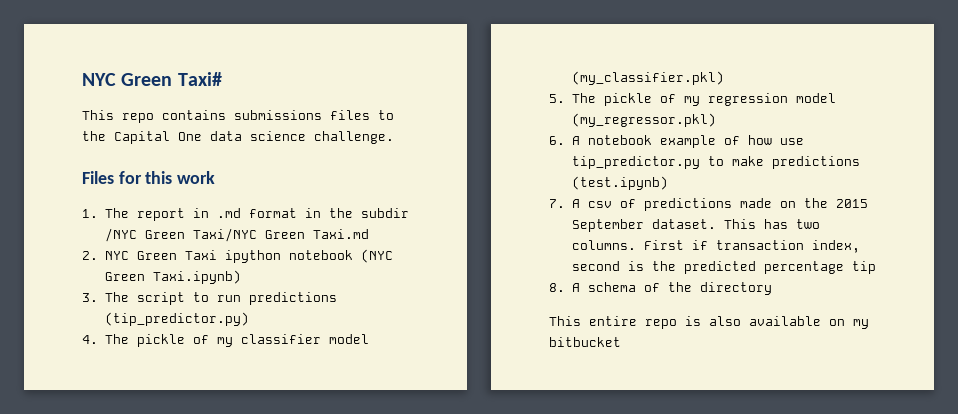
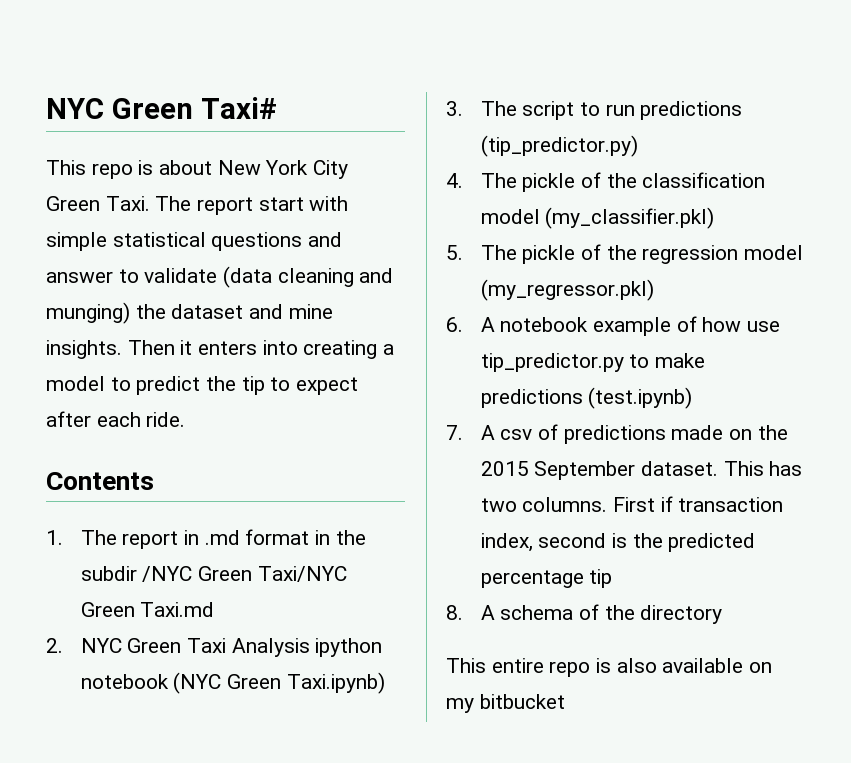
- This repo contains submissions files to the Capital One data science challenge.
- Files for this work
+ This repo is about New York City Green Taxi. The report start with simple statistical questions and answer to validate (data cleaning and munging) the dataset and mine insights. Then it enters into creating a model to predict the tip to expect after each ride.
+ Contents
- 2. NYC Green Taxi ipython notebook (NYC Green Taxi.ipynb)
+ 2. NYC Green Taxi Analysis ipython notebook (NYC Green Taxi.ipynb)
- 4. The pickle of my classifier model (my_classifier.pkl)
+ 4. The pickle of the classification model (my_classifier.pkl)
- 5. The pickle of my regression model (my_regressor.pkl)
+ 5. The pickle of the regression model (my_regressor.pkl)

